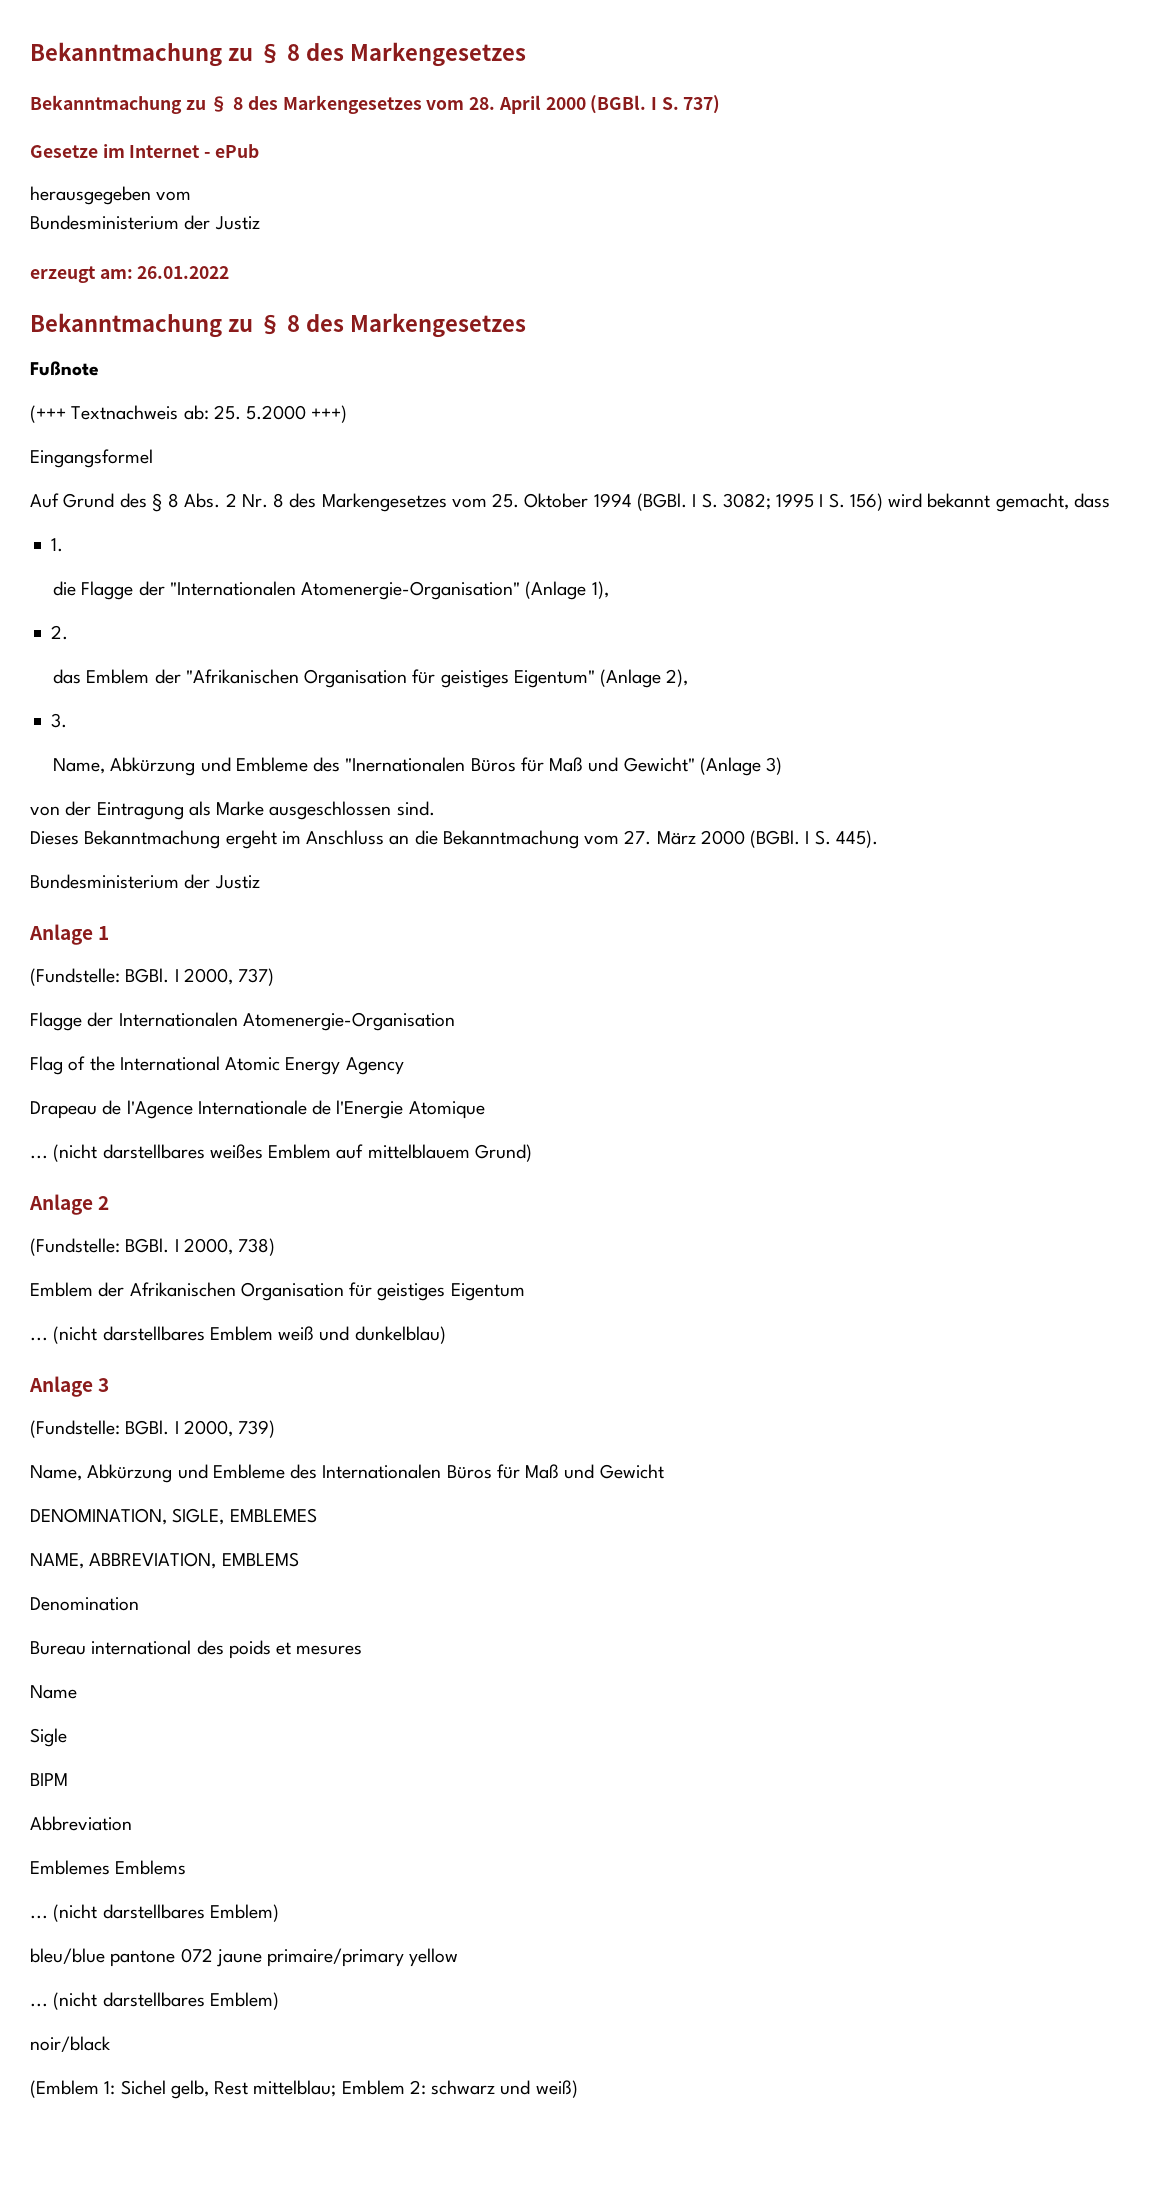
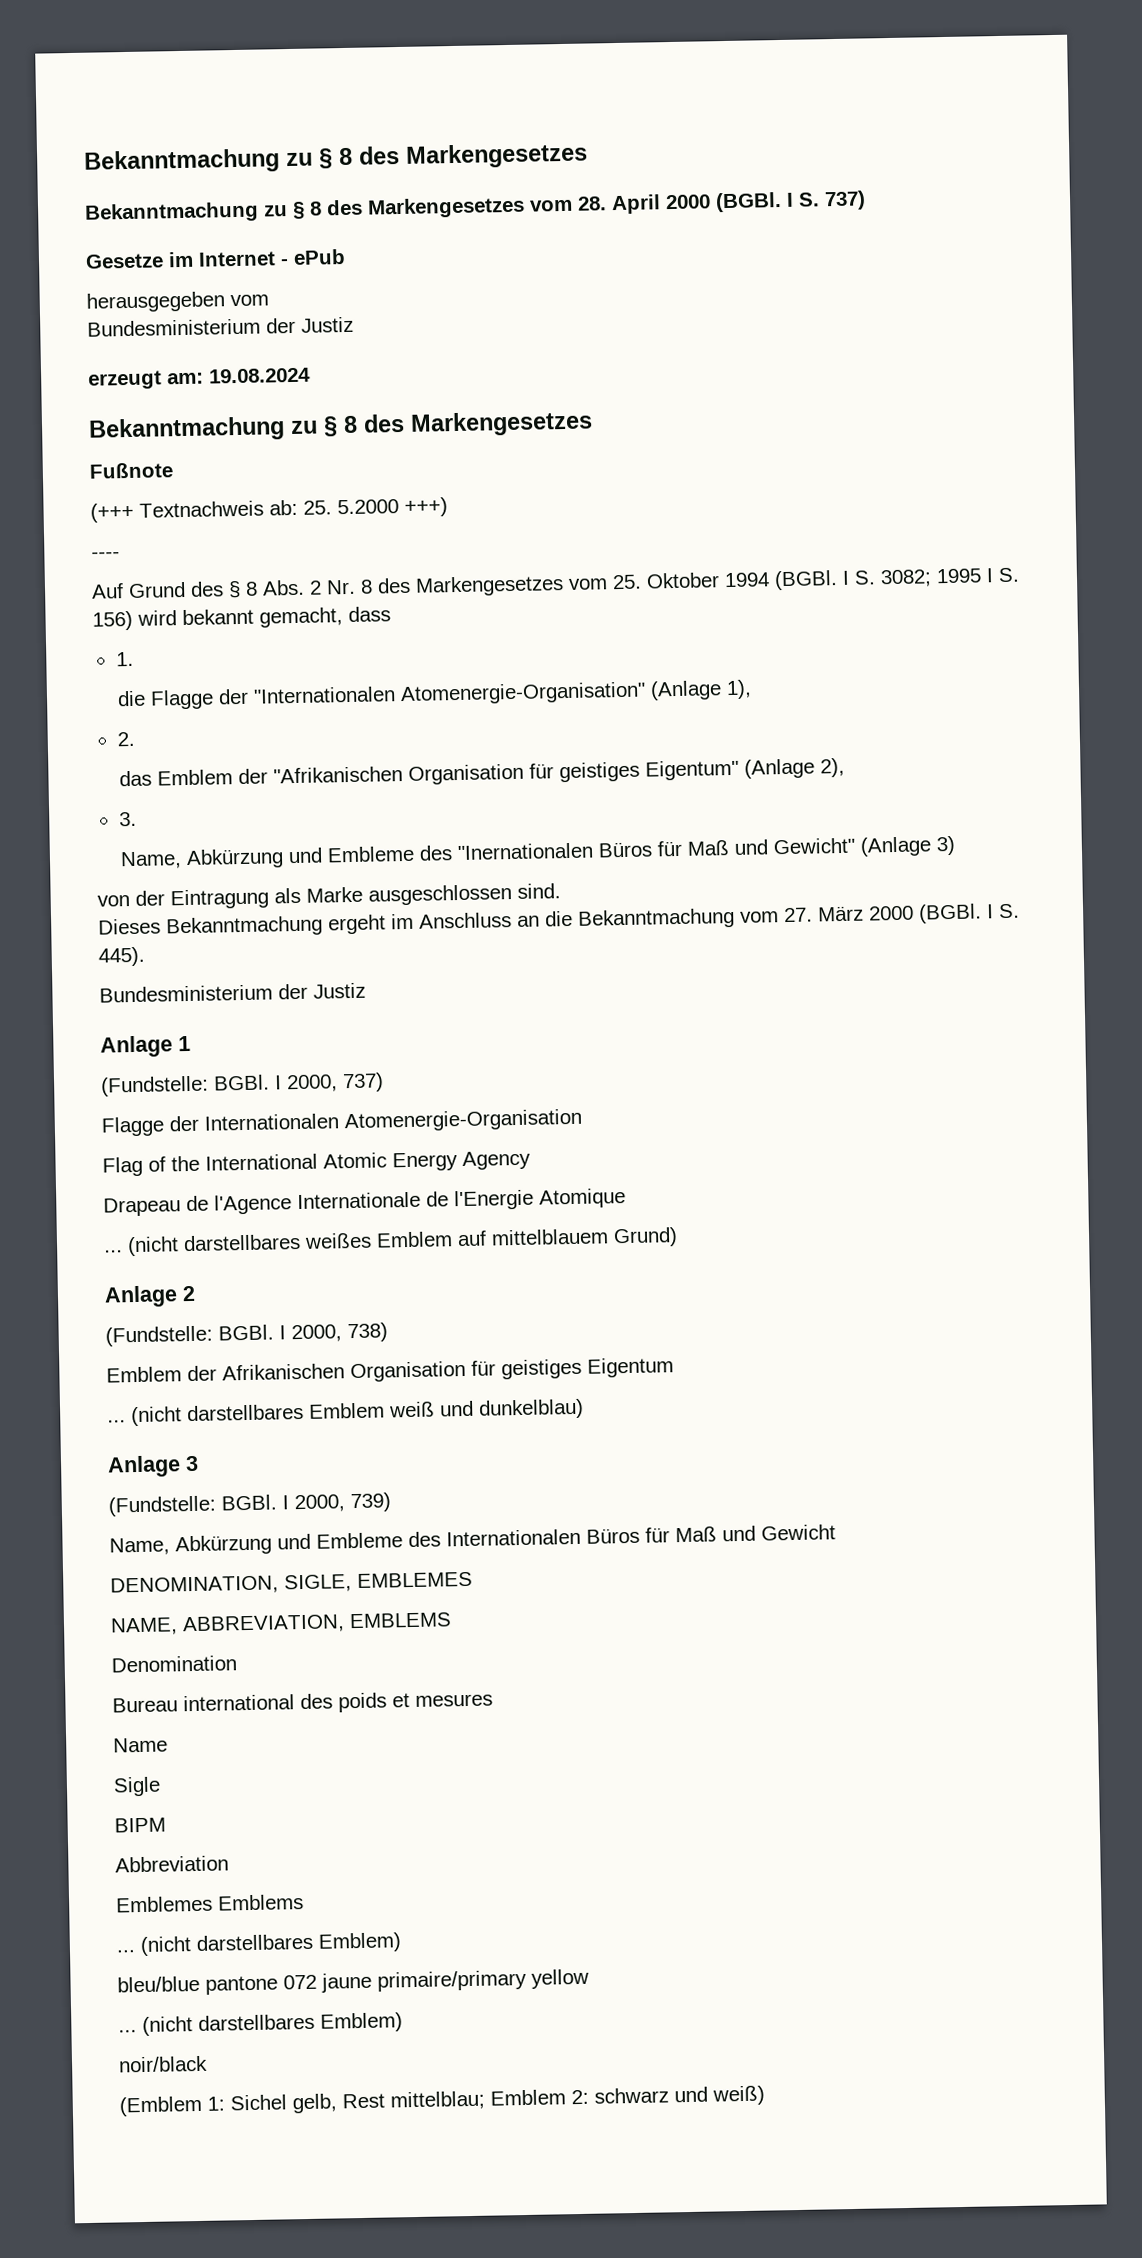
- erzeugt am: 26.01.2022
+ erzeugt am: 19.08.2024
- Eingangsformel
+ ----

